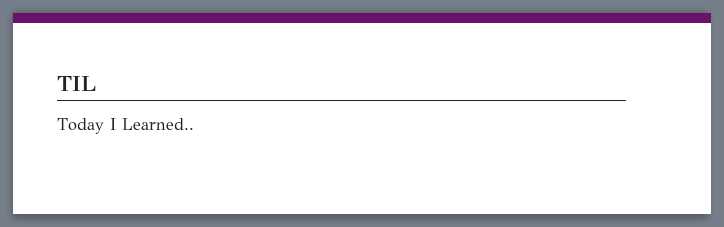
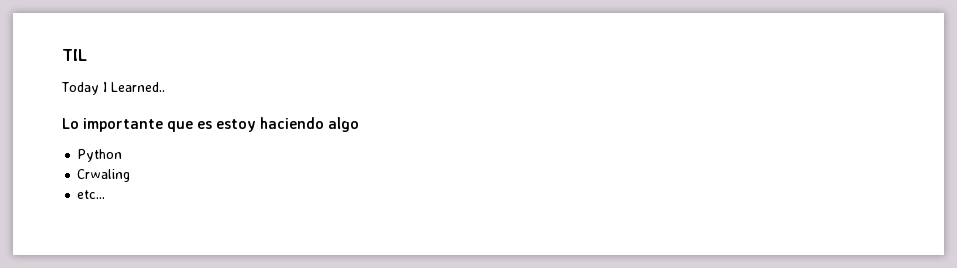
+ Lo importante que es estoy haciendo algo
+ Python
+ Crwaling
+ etc...

